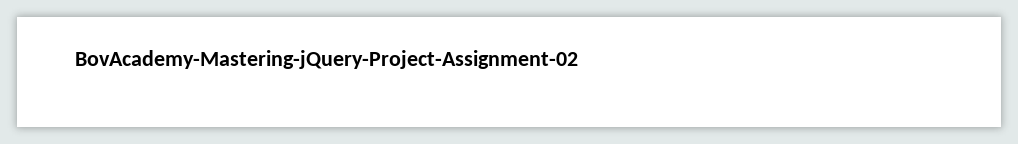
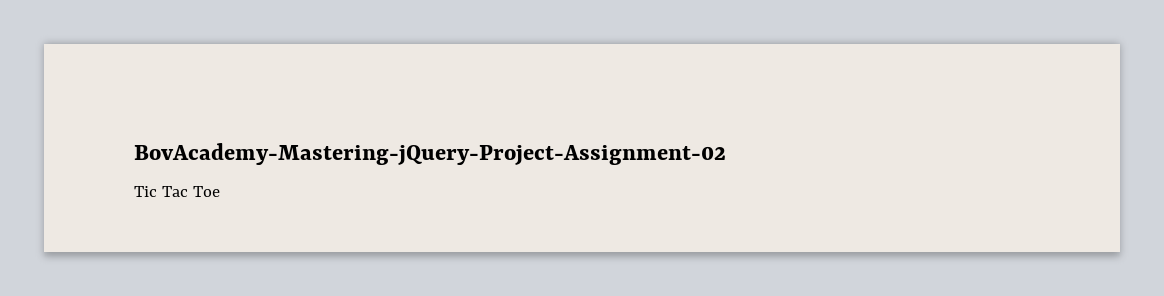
+ Tic Tac Toe

